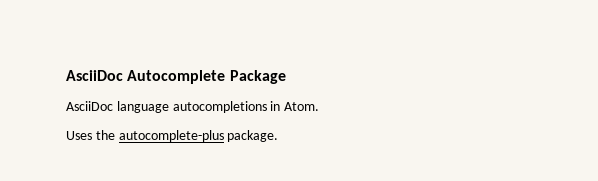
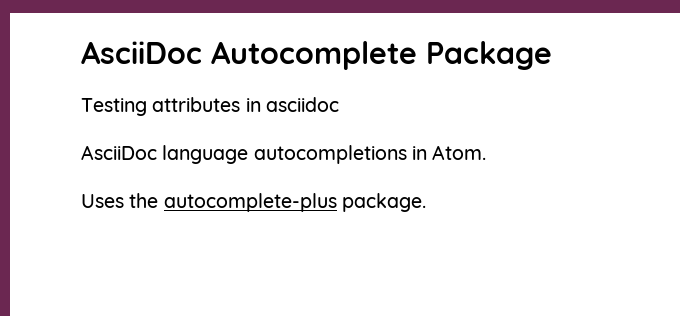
+ Testing attributes in asciidoc

